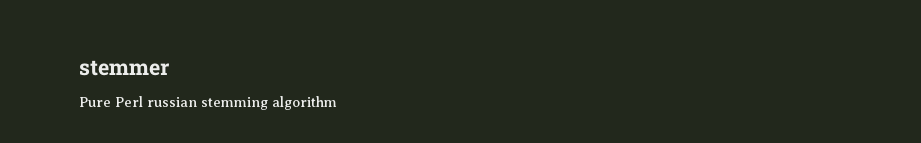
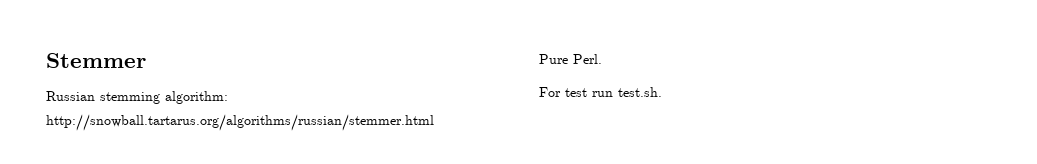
- stemmer
- Pure Perl russian stemming algorithm
+ Stemmer
+ Russian stemming algorithm: http://snowball.tartarus.org/algorithms/russian/stemmer.html
+ Pure Perl.
+ For test run test.sh.

